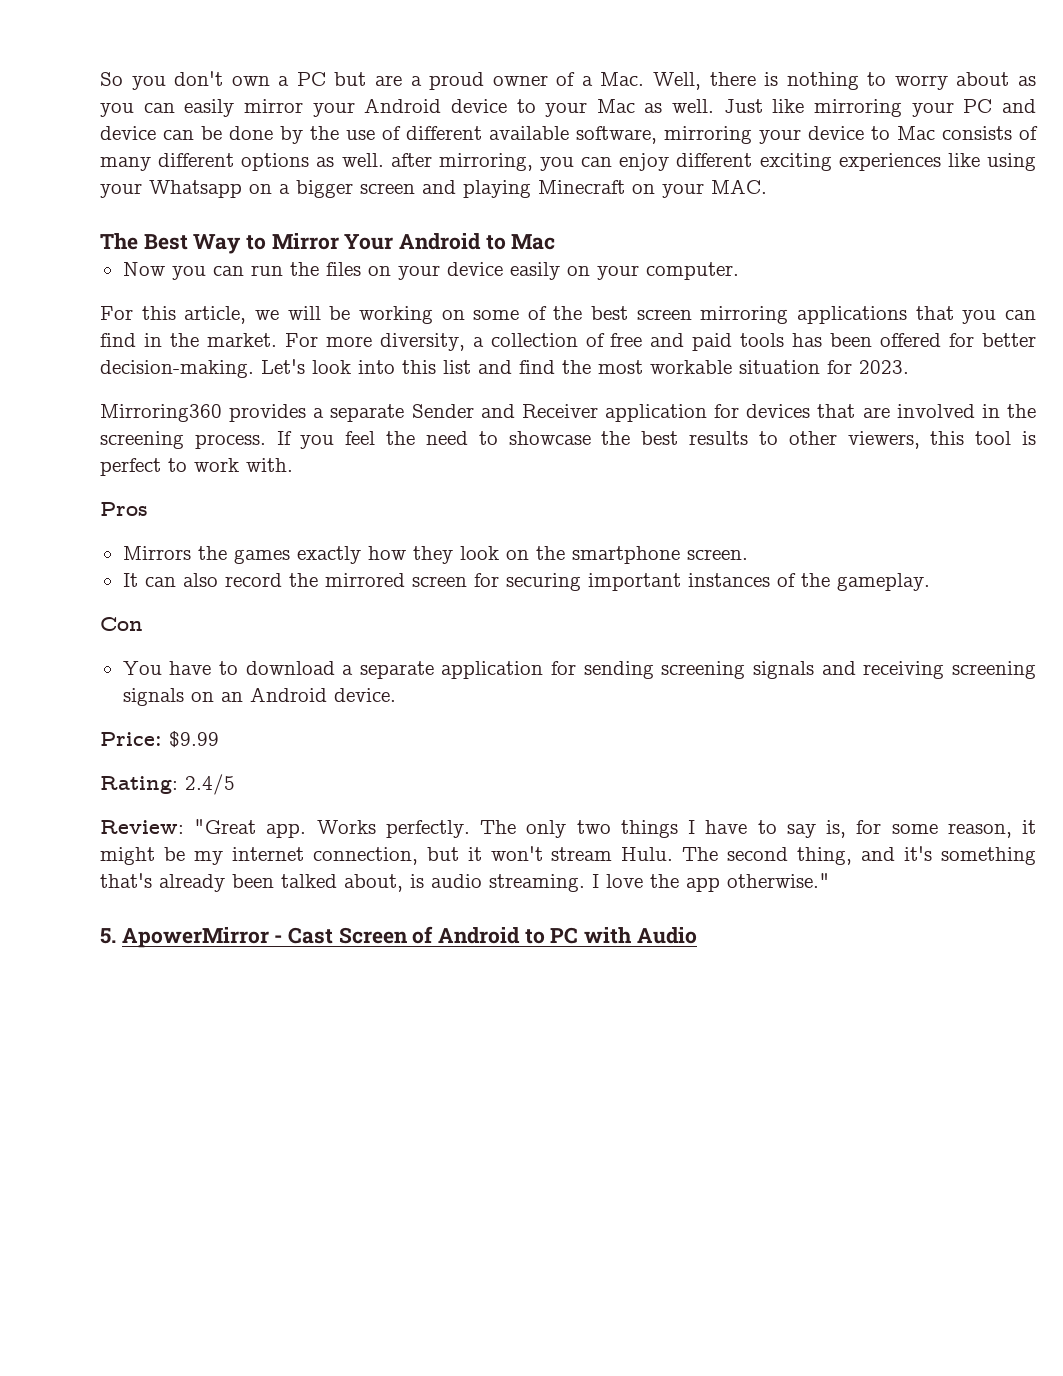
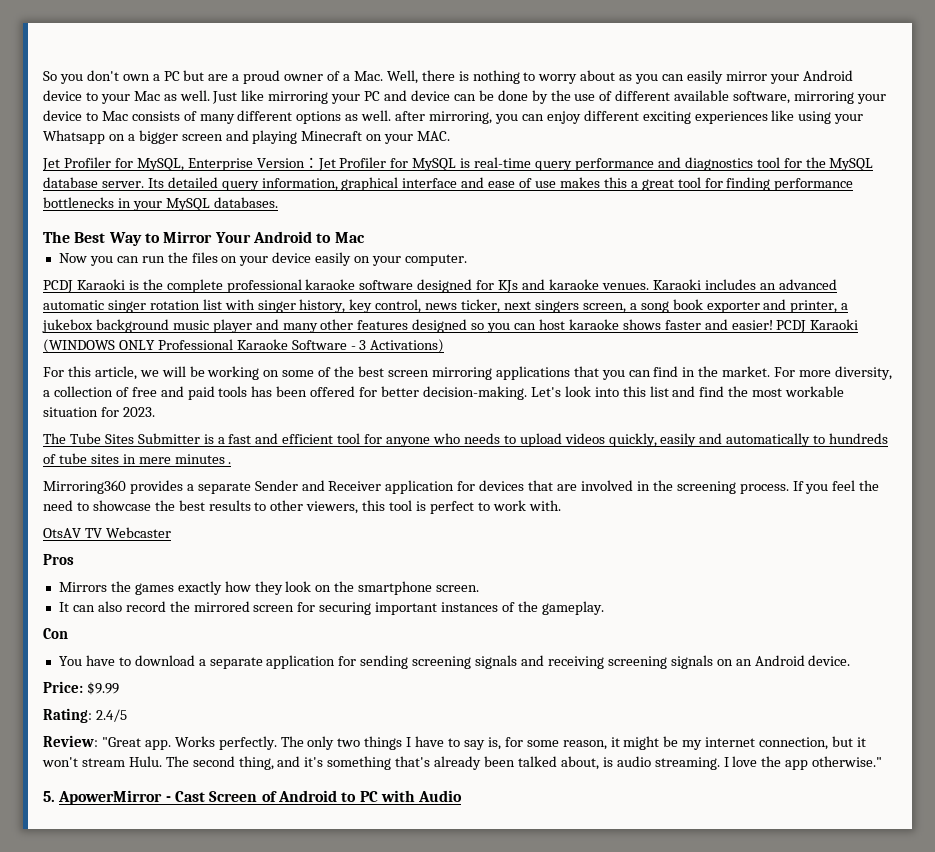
+ Jet Profiler for MySQL, Enterprise Version：Jet Profiler for MySQL is real-time query performance and diagnostics tool for the MySQL database server. Its detailed query information, graphical interface and ease of use makes this a great tool for finding performance bottlenecks in your MySQL databases.
+ PCDJ Karaoki is the complete professional karaoke software designed for KJs and karaoke venues. Karaoki includes an advanced automatic singer rotation list with singer history, key control, news ticker, next singers screen, a song book exporter and printer, a jukebox background music player and many other features designed so you can host karaoke shows faster and easier! PCDJ Karaoki (WINDOWS ONLY Professional Karaoke Software - 3 Activations)
+ The Tube Sites Submitter is a fast and efficient tool for anyone who needs to upload videos quickly, easily and automatically to hundreds of tube sites in mere minutes .
+ OtsAV TV Webcaster

